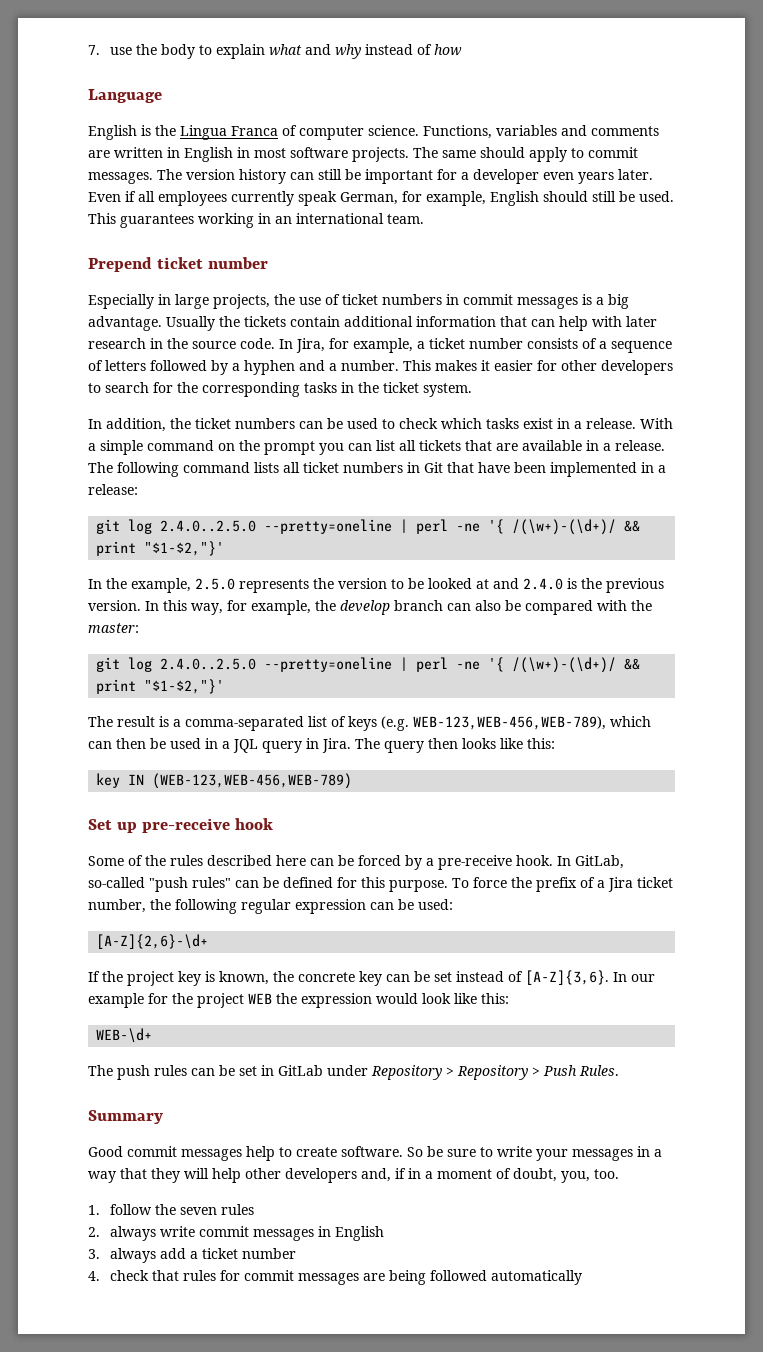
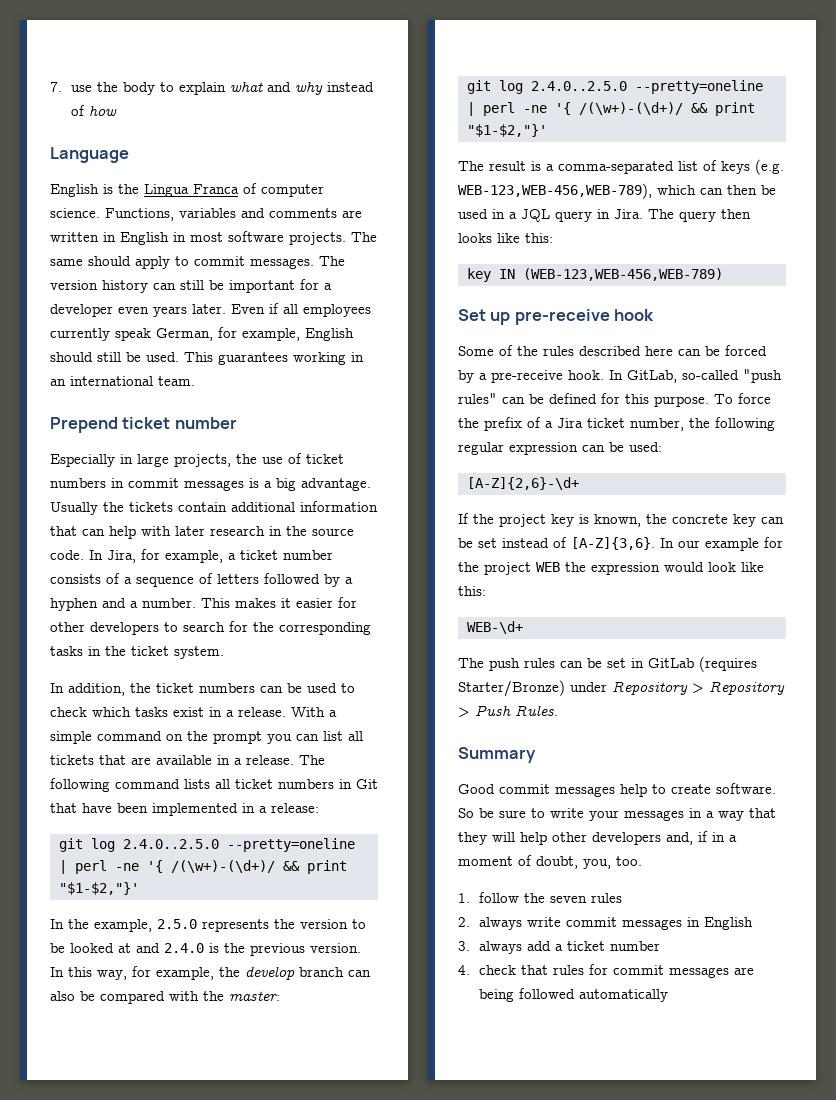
- The push rules can be set in GitLab under Repository > Repository > Push Rules.
+ The push rules can be set in GitLab (requires Starter/Bronze) under Repository > Repository > Push Rules.

